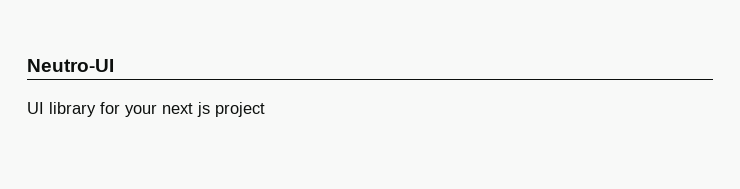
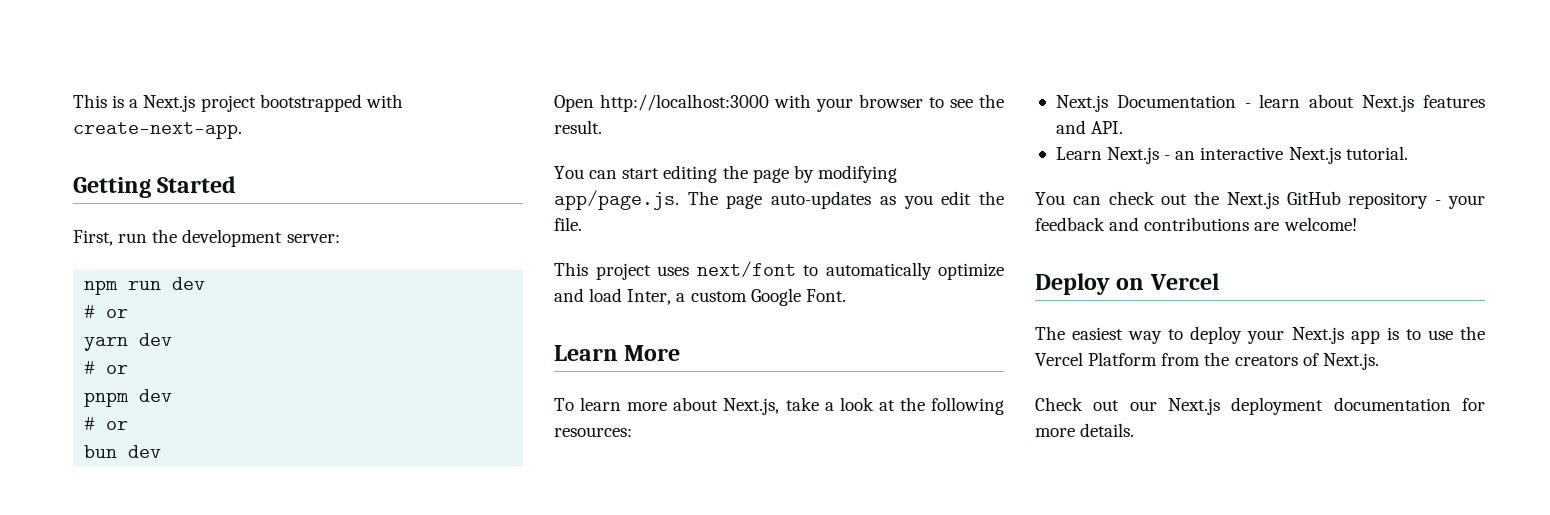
- Neutro-UI
- UI library for your next js project
+ This is a Next.js project bootstrapped with create-next-app.
+ Getting Started
+ First, run the development server:
+ npm run dev
+ # or
+ yarn dev
+ # or
+ pnpm dev
+ # or
+ bun dev
+ Open http://localhost:3000 with your browser to see the result.
+ You can start editing the page by modifying app/page.js. The page auto-updates as you edit the file.
+ This project uses next/font to automatically optimize and load Inter, a custom Google Font.
+ Learn More
+ To learn more about Next.js, take a look at the following resources:
+ Next.js Documentation - learn about Next.js features and API.
+ Learn Next.js - an interactive Next.js tutorial.
+ You can check out the Next.js GitHub repository - your feedback and contributions are welcome!
+ Deploy on Vercel
+ The easiest way to deploy your Next.js app is to use the Vercel Platform from the creators of Next.js.
+ Check out our Next.js deployment documentation for more details.

